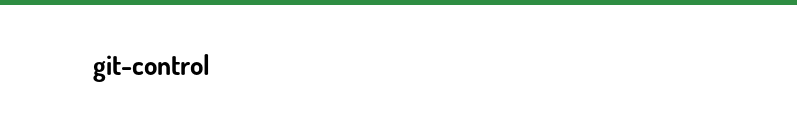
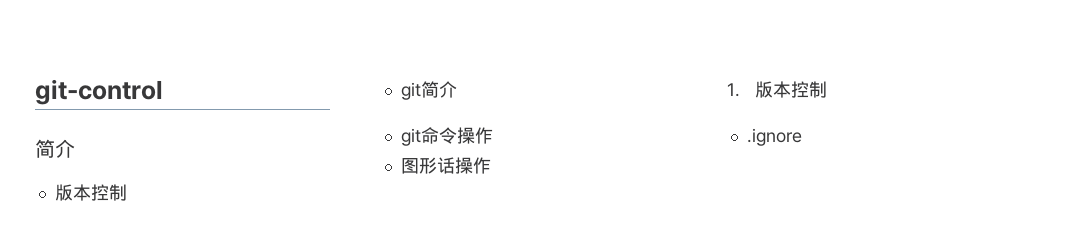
  git-control
+ 简介
+ 版本控制
+ git简介
+ git命令操作
+ 图形话操作
+ 1.版本控制
+ .ignore

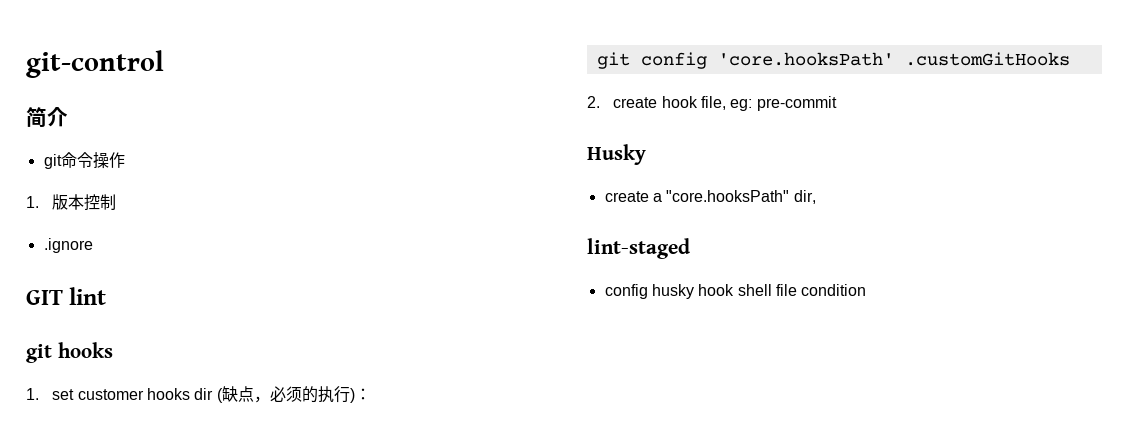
  git-control
  简介
- 版本控制
- git简介
- 图形话操作
+ GIT lint
+ git hooks
+ 1. set customer hooks dir (缺点，必须的执行)：
+ git config 'core.hooksPath' .customGitHooks
+ 2. create hook file, eg: pre-commit
+ Husky
+ create a "core.hooksPath" dir,
+ lint-staged
+ config husky hook shell file condition

